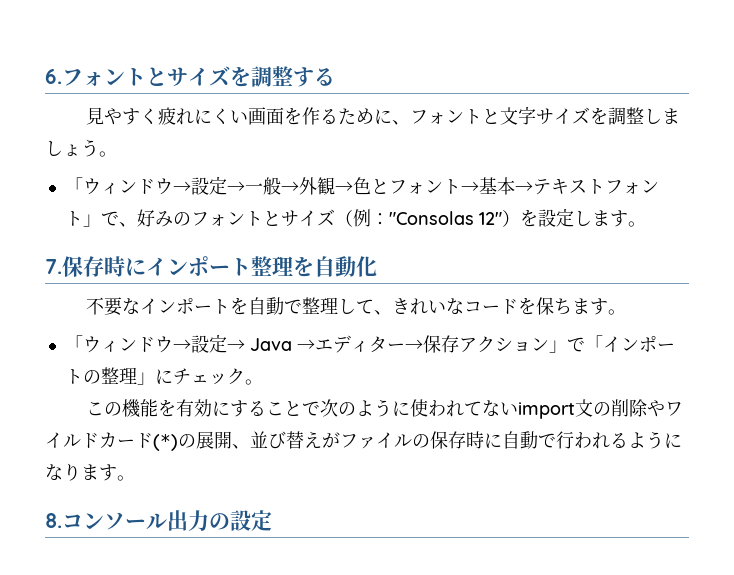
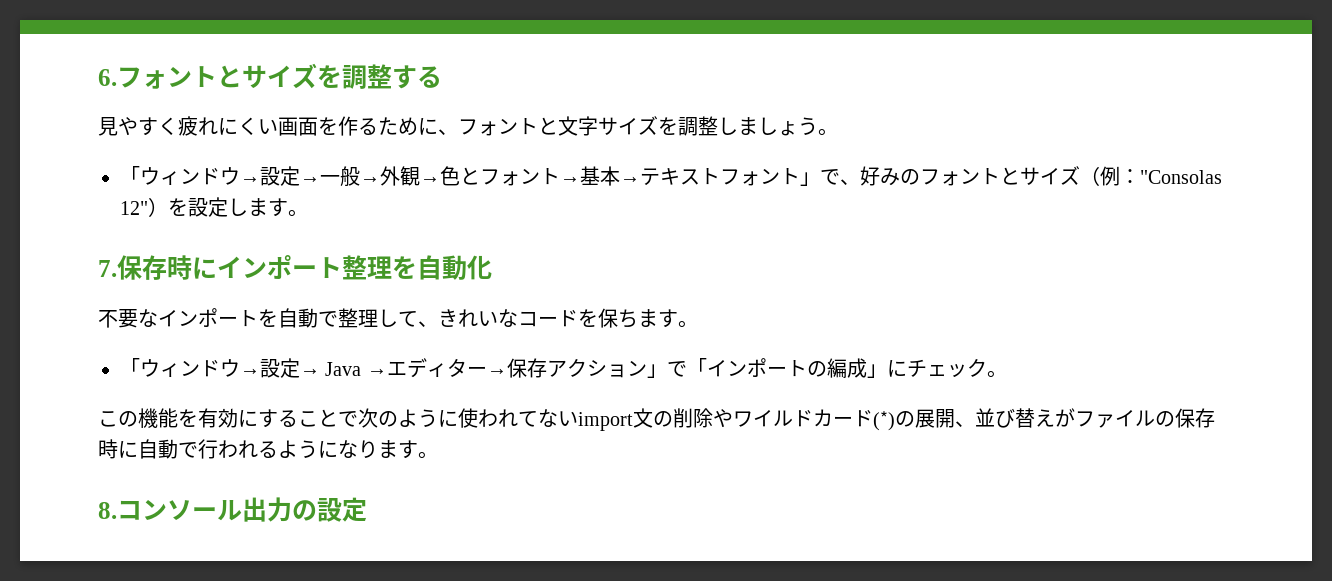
- 「ウィンドウ→設定→ Java →エディター→保存アクション」で「インポートの整理」にチェック。
+ 「ウィンドウ→設定→ Java →エディター→保存アクション」で「インポートの編成」にチェック。

